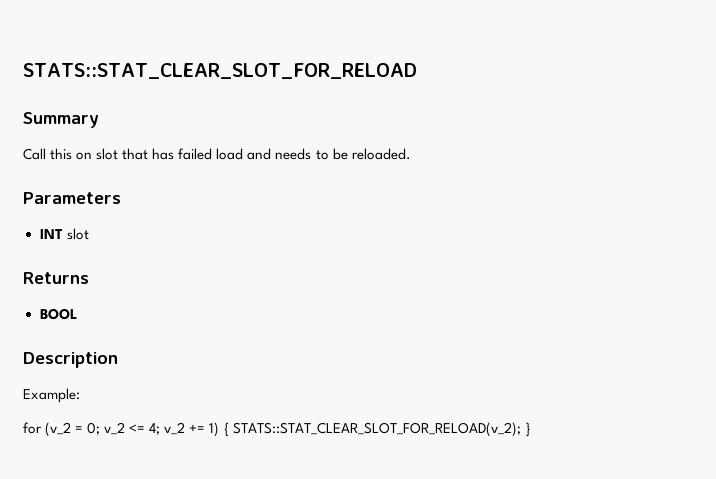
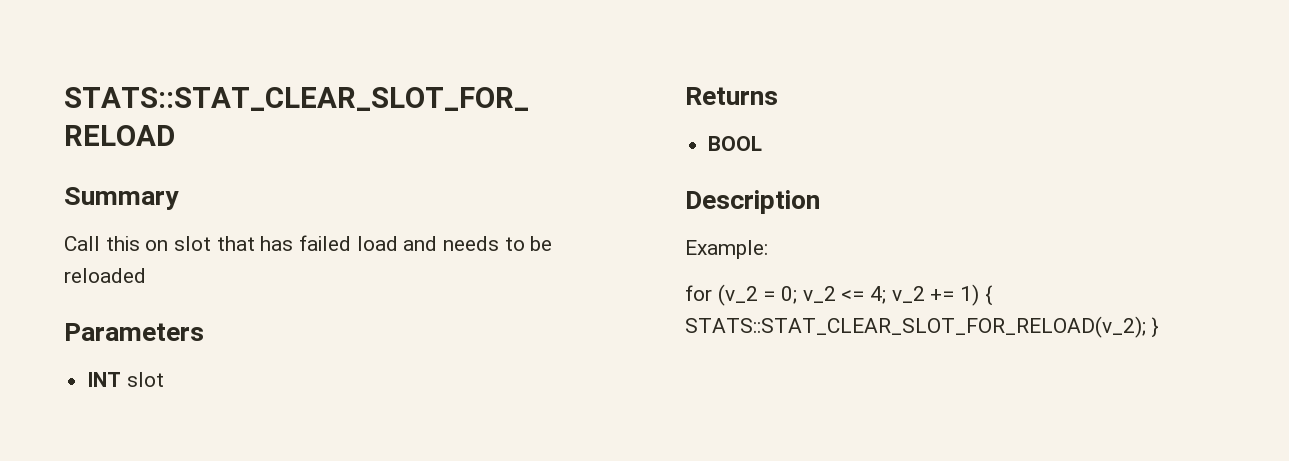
- Call this on slot that has failed load and needs to be reloaded.
+ Call this on slot that has failed load and needs to be reloaded

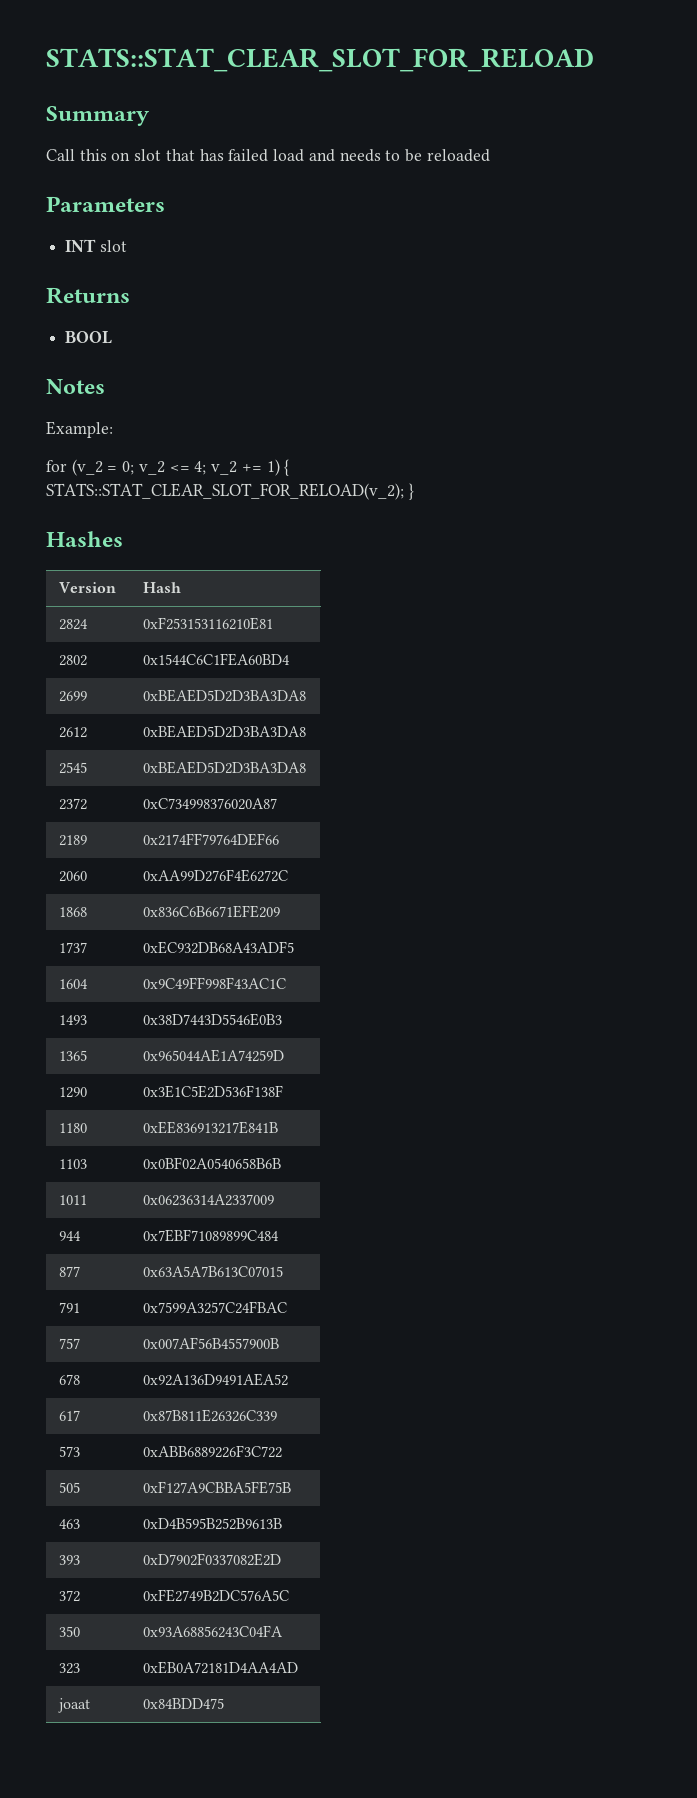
- Description
+ Notes
+ Hashes
+ Version | Hash
+ 2824 | 0xF253153116210E81
+ 2802 | 0x1544C6C1FEA60BD4
+ 2699 | 0xBEAED5D2D3BA3DA8
+ 2612 | 0xBEAED5D2D3BA3DA8
+ 2545 | 0xBEAED5D2D3BA3DA8
+ 2372 | 0xC734998376020A87
+ 2189 | 0x2174FF79764DEF66
+ 2060 | 0xAA99D276F4E6272C
+ 1868 | 0x836C6B6671EFE209
+ 1737 | 0xEC932DB68A43ADF5
+ 1604 | 0x9C49FF998F43AC1C
+ 1493 | 0x38D7443D5546E0B3
+ 1365 | 0x965044AE1A74259D
+ 1290 | 0x3E1C5E2D536F138F
+ 1180 | 0xEE836913217E841B
+ 1103 | 0x0BF02A0540658B6B
+ 1011 | 0x06236314A2337009
+ 944 | 0x7EBF71089899C484
+ 877 | 0x63A5A7B613C07015
+ 791 | 0x7599A3257C24FBAC
+ 757 | 0x007AF56B4557900B
+ 678 | 0x92A136D9491AEA52
+ 617 | 0x87B811E26326C339
+ 573 | 0xABB6889226F3C722
+ 505 | 0xF127A9CBBA5FE75B
+ 463 | 0xD4B595B252B9613B
+ 393 | 0xD7902F0337082E2D
+ 372 | 0xFE2749B2DC576A5C
+ 350 | 0x93A68856243C04FA
+ 323 | 0xEB0A72181D4AA4AD
+ joaat | 0x84BDD475

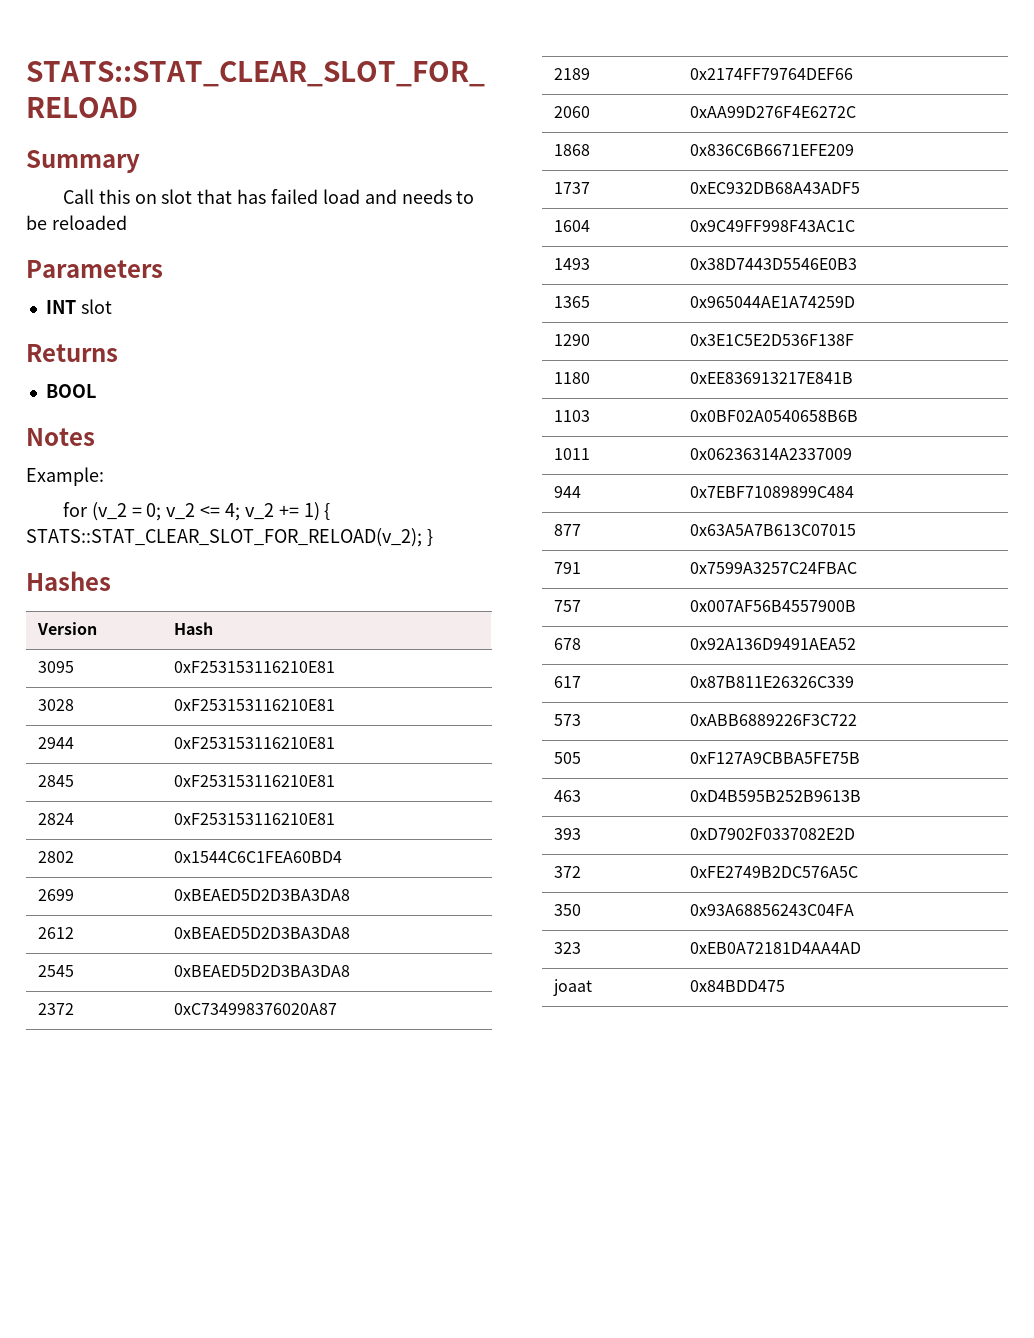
+ 3095 | 0xF253153116210E81
+ 3028 | 0xF253153116210E81
+ 2944 | 0xF253153116210E81
+ 2845 | 0xF253153116210E81

